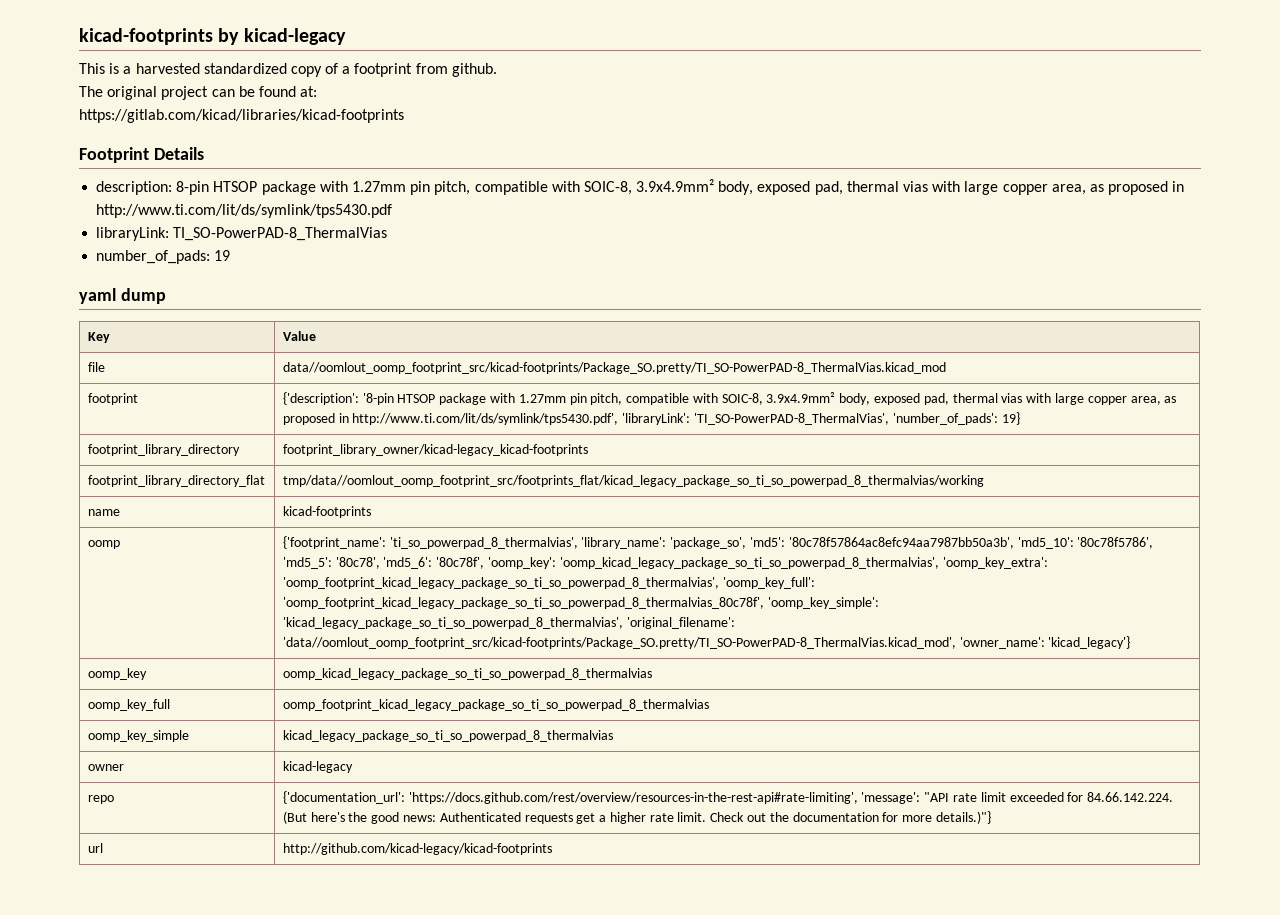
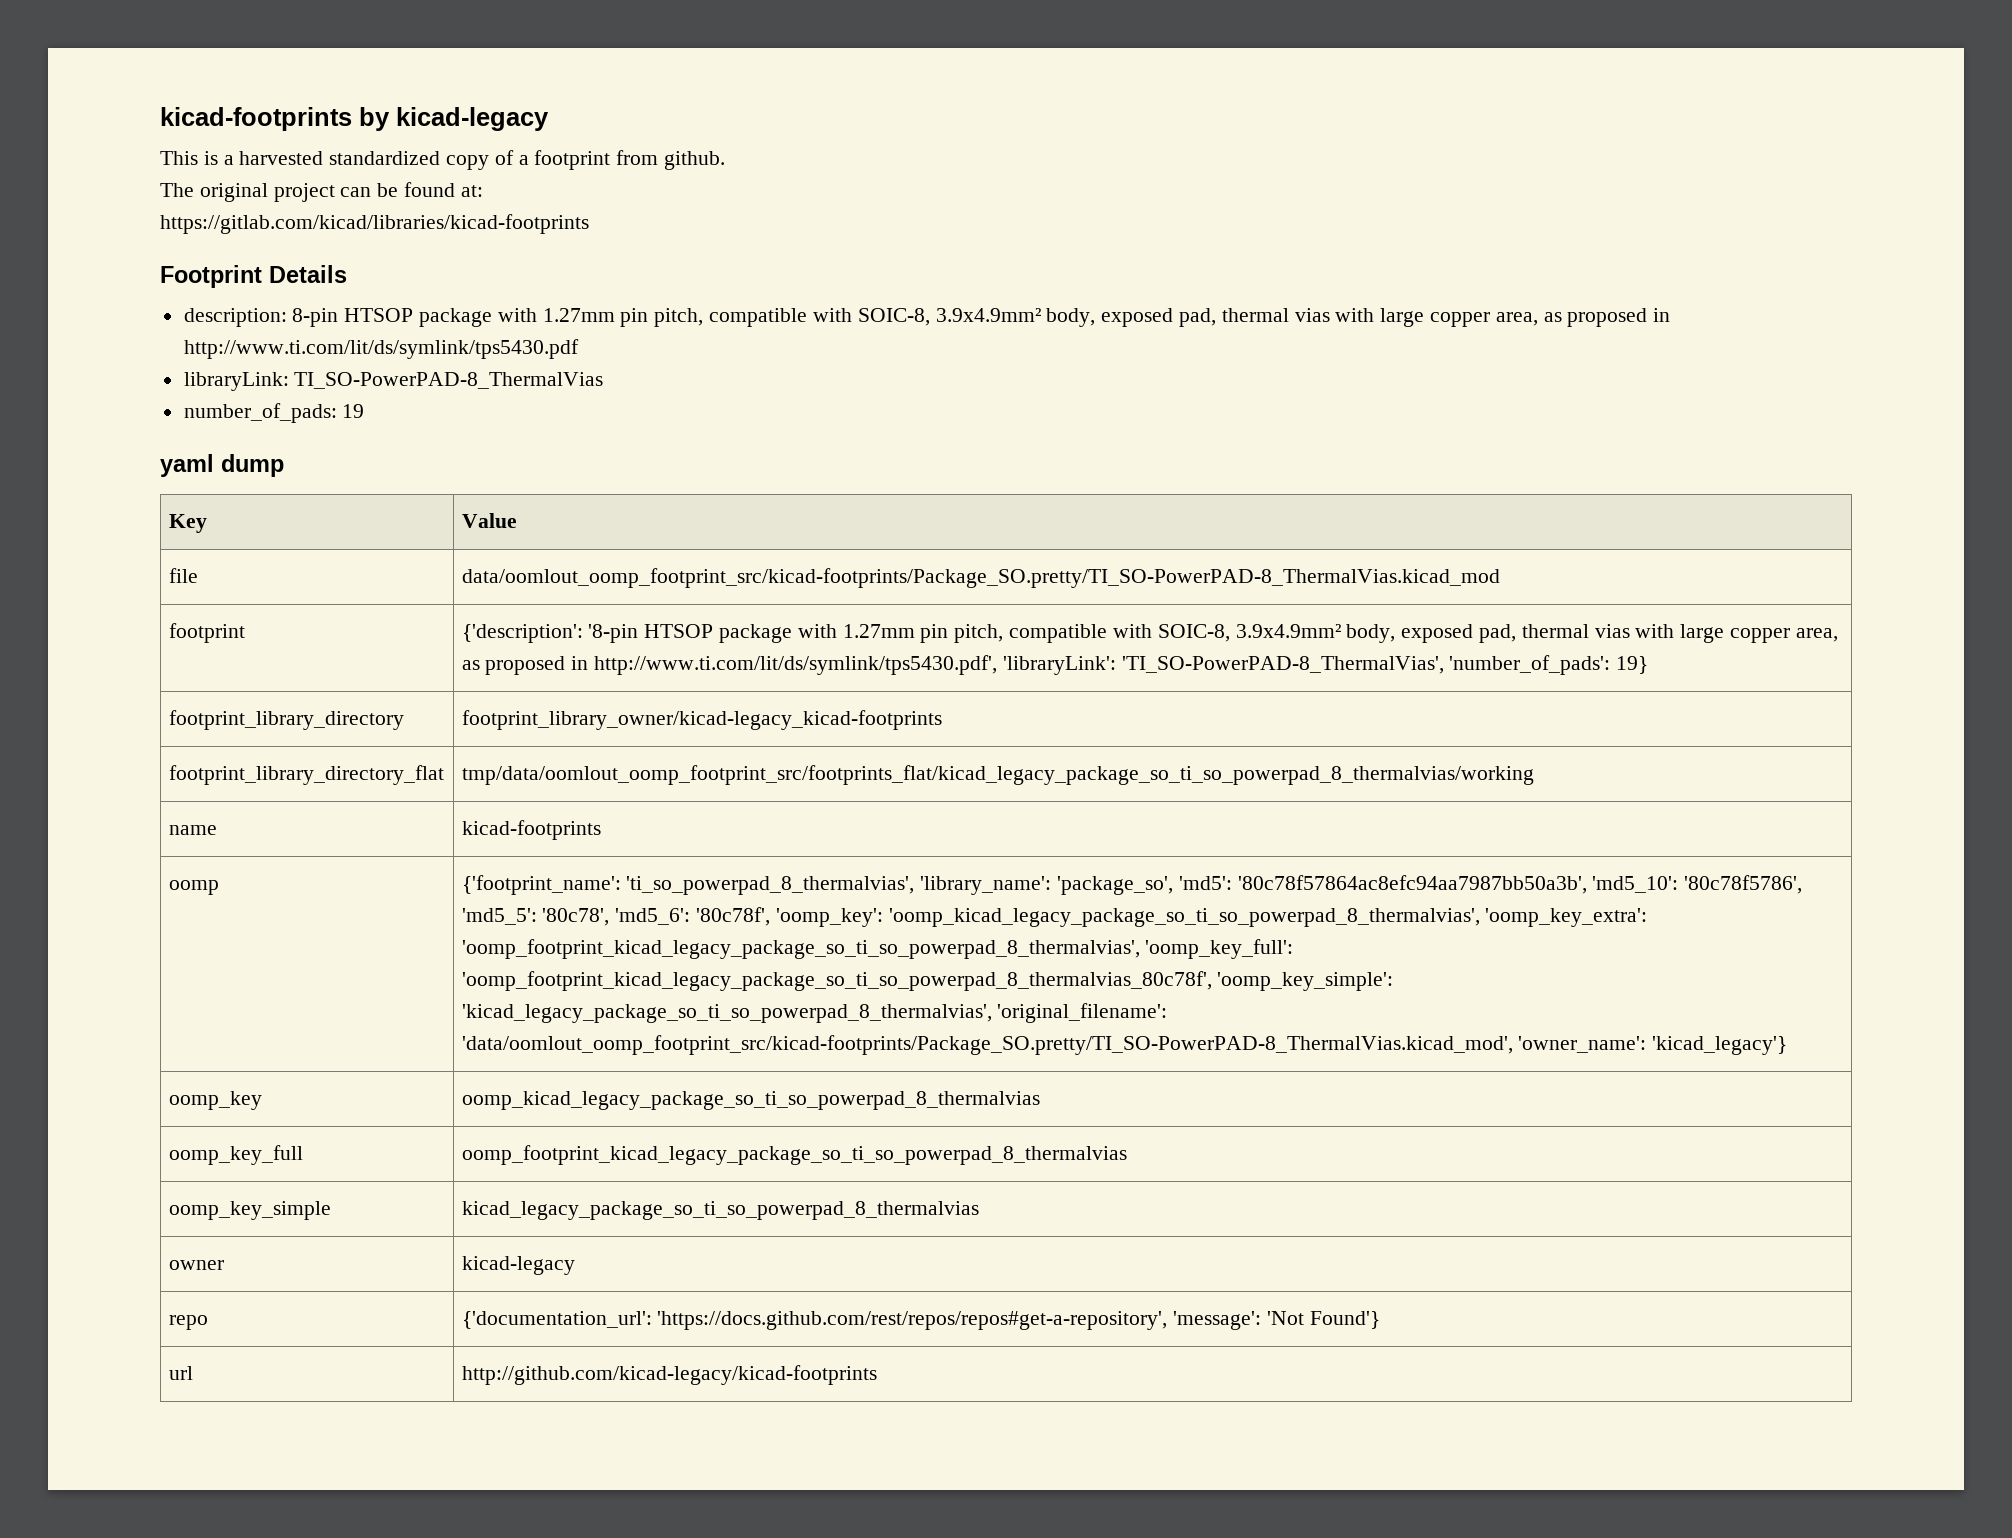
- file | data//oomlout_oomp_footprint_src/kicad-footprints/Package_SO.pretty/TI_SO-PowerPAD-8_ThermalVias.kicad_mod
+ file | data/oomlout_oomp_footprint_src/kicad-footprints/Package_SO.pretty/TI_SO-PowerPAD-8_ThermalVias.kicad_mod
- footprint_library_directory_flat | tmp/data//oomlout_oomp_footprint_src/footprints_flat/kicad_legacy_package_so_ti_so_powerpad_8_thermalvias/working
+ footprint_library_directory_flat | tmp/data/oomlout_oomp_footprint_src/footprints_flat/kicad_legacy_package_so_ti_so_powerpad_8_thermalvias/working
- oomp | {'footprint_name': 'ti_so_powerpad_8_thermalvias', 'library_name': 'package_so', 'md5': '80c78f57864ac8efc94aa7987bb50a3b', 'md5_10': '80c78f5786', 'md5_5': '80c78', 'md5_6': '80c78f', 'oomp_key': 'oomp_kicad_legacy_package_so_ti_so_powerpad_8_thermalvias', 'oomp_key_extra': 'oomp_footprint_kicad_legacy_package_so_ti_so_powerpad_8_thermalvias', 'oomp_key_full': 'oomp_footprint_kicad_legacy_package_so_ti_so_powerpad_8_thermalvias_80c78f', 'oomp_key_simple': 'kicad_legacy_package_so_ti_so_powerpad_8_thermalvias', 'original_filename': 'data//oomlout_oomp_footprint_src/kicad-footprints/Package_SO.pretty/TI_SO-PowerPAD-8_ThermalVias.kicad_mod', 'owner_name': 'kicad_legacy'}
+ oomp | {'footprint_name': 'ti_so_powerpad_8_thermalvias', 'library_name': 'package_so', 'md5': '80c78f57864ac8efc94aa7987bb50a3b', 'md5_10': '80c78f5786', 'md5_5': '80c78', 'md5_6': '80c78f', 'oomp_key': 'oomp_kicad_legacy_package_so_ti_so_powerpad_8_thermalvias', 'oomp_key_extra': 'oomp_footprint_kicad_legacy_package_so_ti_so_powerpad_8_thermalvias', 'oomp_key_full': 'oomp_footprint_kicad_legacy_package_so_ti_so_powerpad_8_thermalvias_80c78f', 'oomp_key_simple': 'kicad_legacy_package_so_ti_so_powerpad_8_thermalvias', 'original_filename': 'data/oomlout_oomp_footprint_src/kicad-footprints/Package_SO.pretty/TI_SO-PowerPAD-8_ThermalVias.kicad_mod', 'owner_name': 'kicad_legacy'}
- repo | {'documentation_url': 'https://docs.github.com/rest/overview/resources-in-the-rest-api#rate-limiting', 'message': "API rate limit exceeded for 84.66.142.224. (But here's the good news: Authenticated requests get a higher rate limit. Check out the documentation for more details.)"}
+ repo | {'documentation_url': 'https://docs.github.com/rest/repos/repos#get-a-repository', 'message': 'Not Found'}

